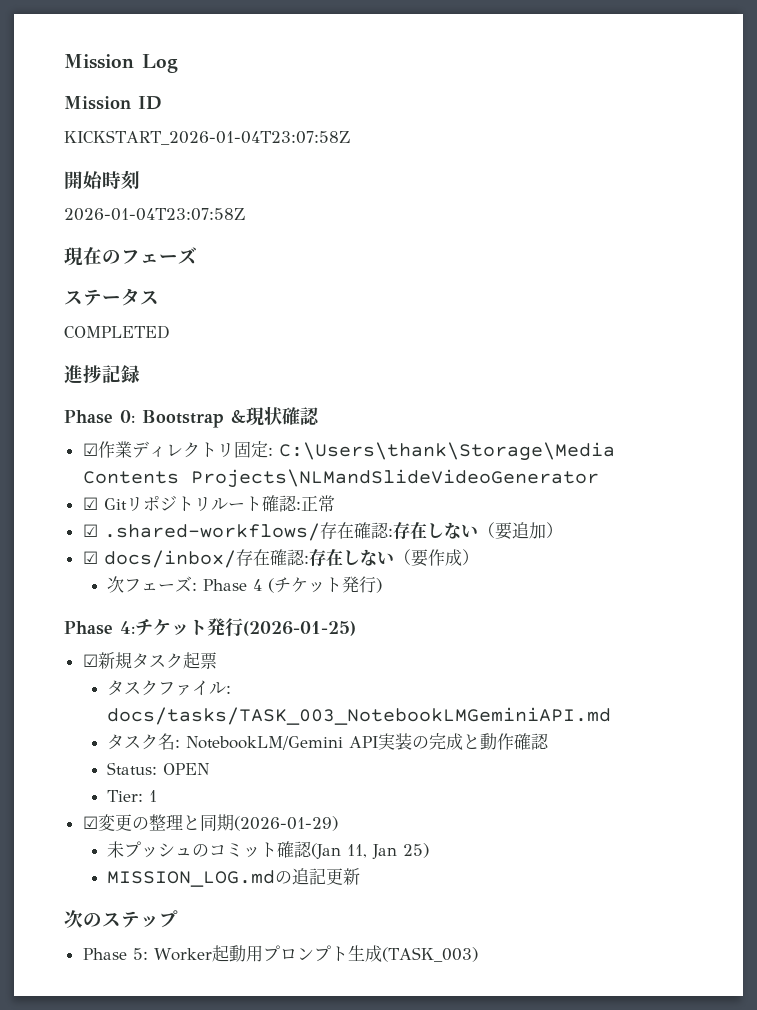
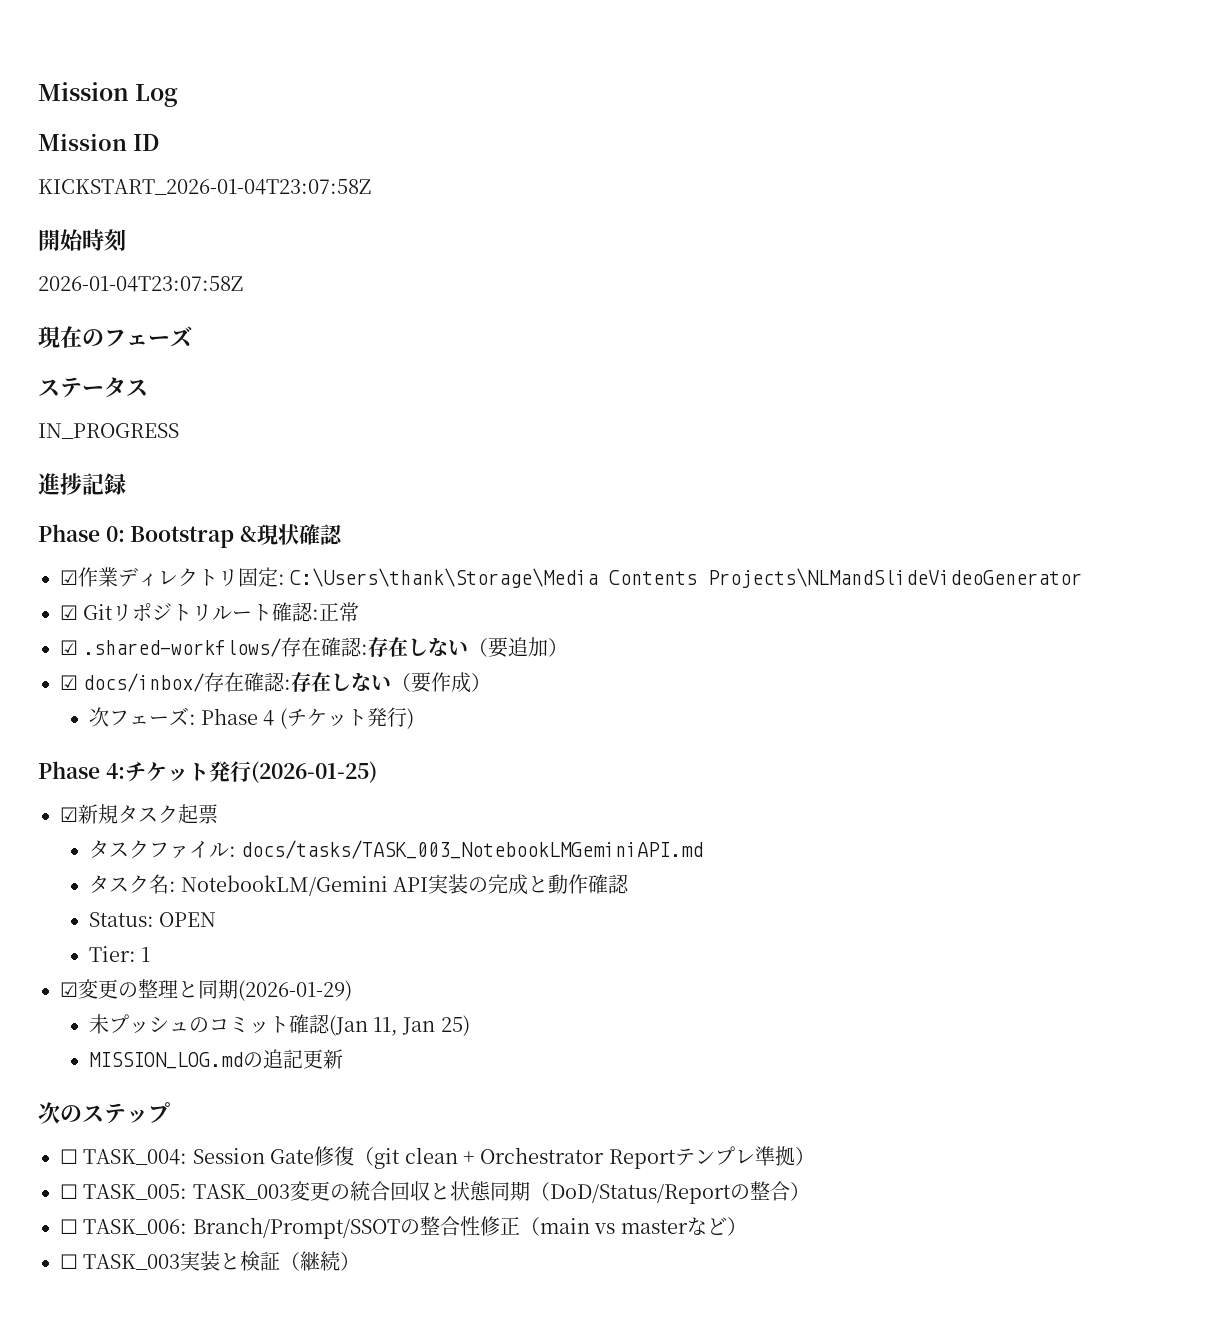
- COMPLETED
+ IN_PROGRESS
- Phase 5: Worker起動用プロンプト生成(TASK_003)
+ ☐ TASK_004: Session Gate修復（git clean + Orchestrator Reportテンプレ準拠）
+ ☐ TASK_005: TASK_003変更の統合回収と状態同期（DoD/Status/Reportの整合）
+ ☐ TASK_006: Branch/Prompt/SSOTの整合性修正（main vs masterなど）
+ ☐ TASK_003実装と検証（継続）

